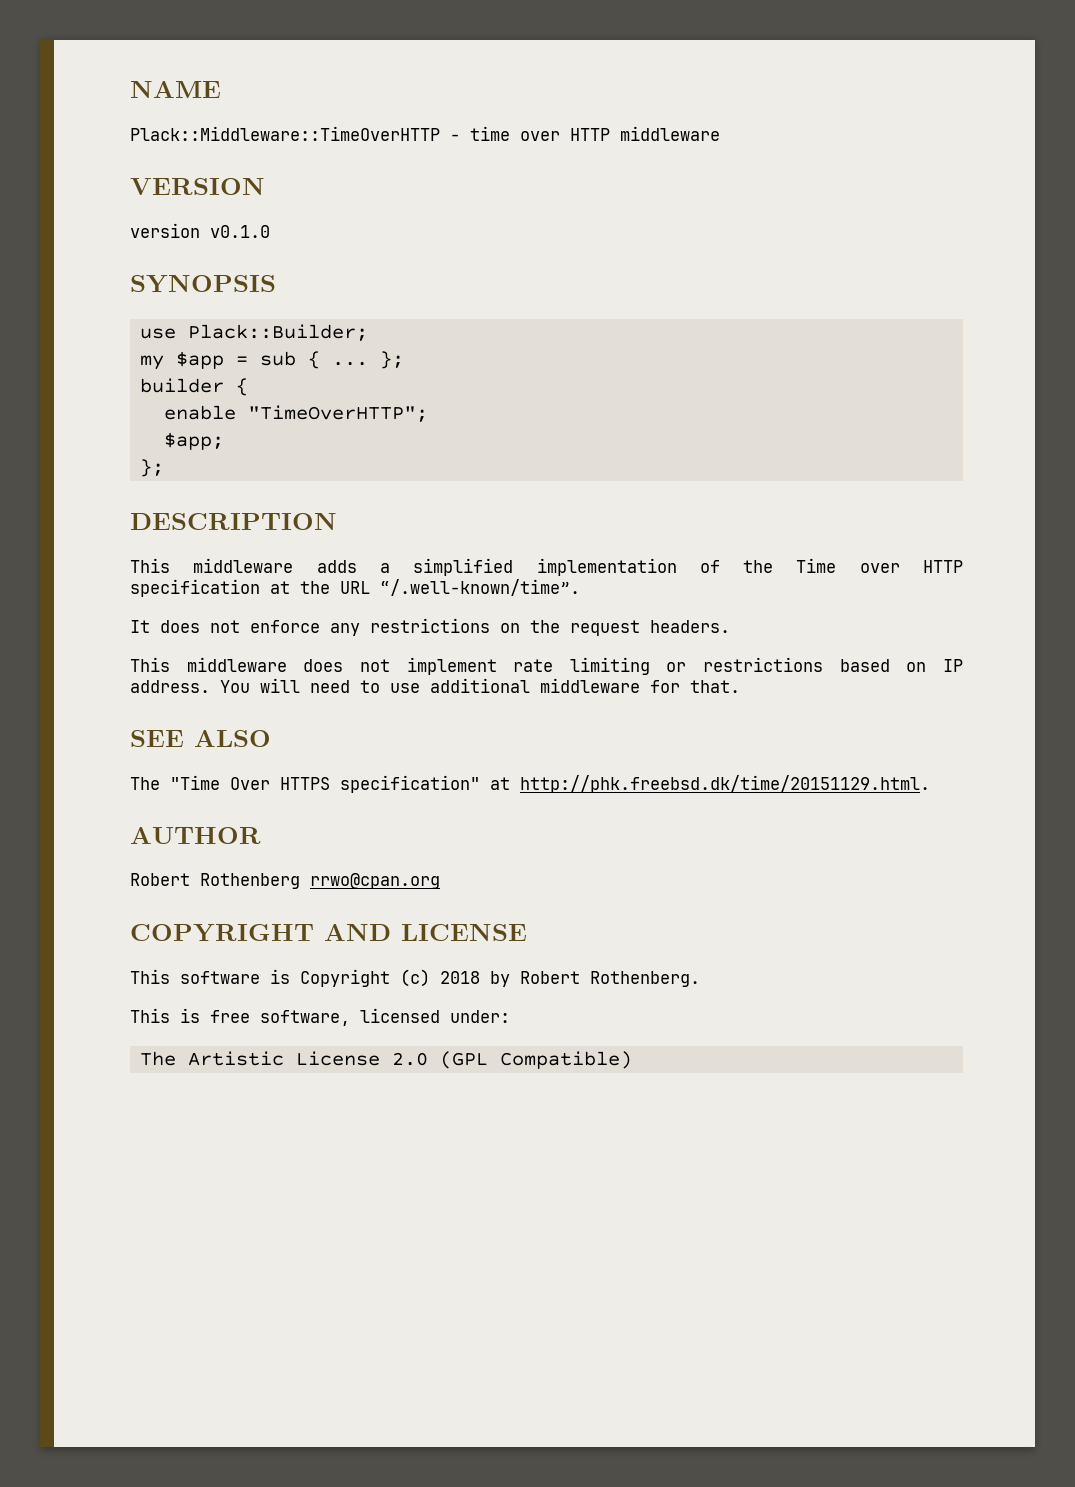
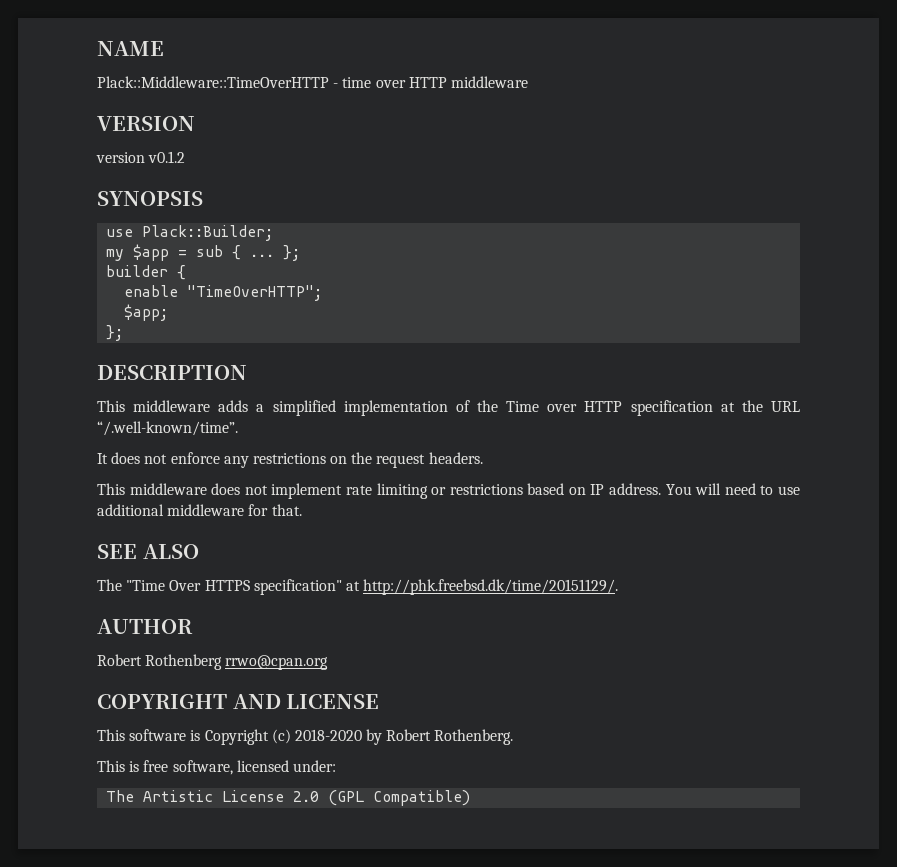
- version v0.1.0
+ version v0.1.2
- The "Time Over HTTPS specification" at http://phk.freebsd.dk/time/20151129.html.
+ The "Time Over HTTPS specification" at http://phk.freebsd.dk/time/20151129/.
- This software is Copyright (c) 2018 by Robert Rothenberg.
+ This software is Copyright (c) 2018-2020 by Robert Rothenberg.

